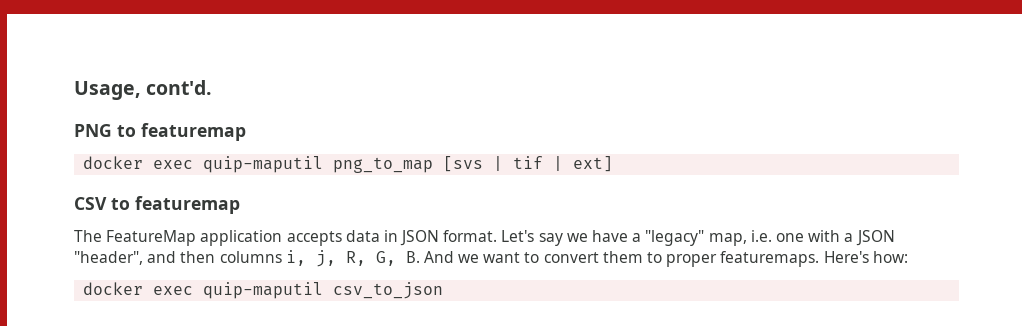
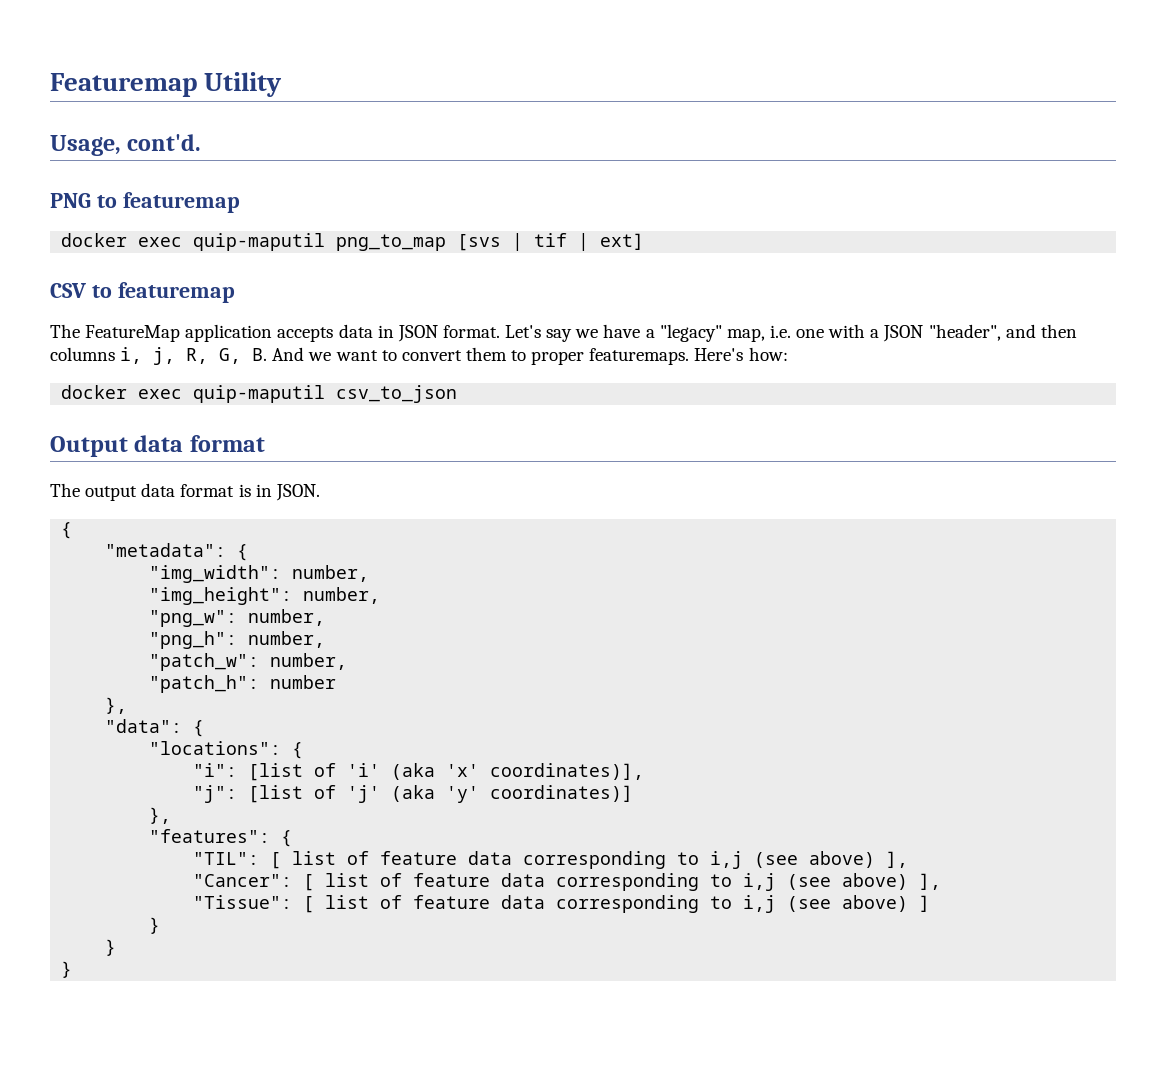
+ Featuremap Utility
+ Output data format
+ The output data format is in JSON.
+ {
+ "metadata": {
+ "img_width": number,
+ "img_height": number,
+ "png_w": number,
+ "png_h": number,
+ "patch_w": number,
+ "patch_h": number
+ },
+ "data": {
+ "locations": {
+ "i": [list of 'i' (aka 'x' coordinates)],
+ "j": [list of 'j' (aka 'y' coordinates)]
+ },
+ "features": {
+ "TIL": [ list of feature data corresponding to i,j (see above) ],
+ "Cancer": [ list of feature data corresponding to i,j (see above) ],
+ "Tissue": [ list of feature data corresponding to i,j (see above) ]
+ }
+ }
+ }

